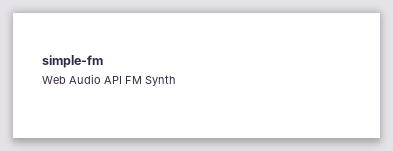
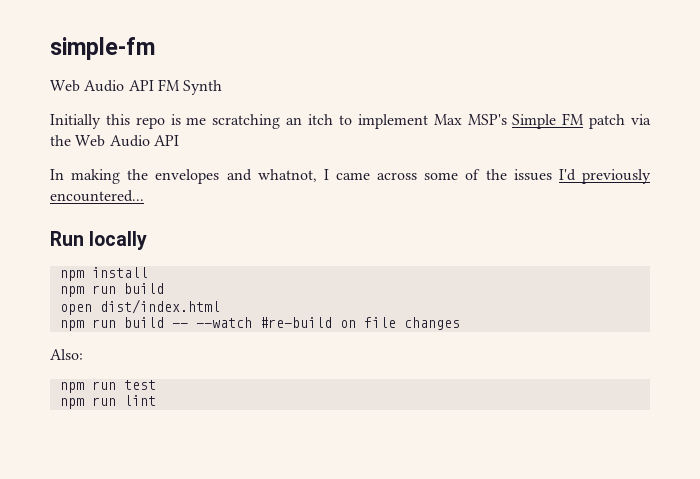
+ Initially this repo is me scratching an itch to implement Max MSP's Simple FM patch via the Web Audio API
+ In making the envelopes and whatnot, I came across some of the issues I'd previously encountered...
+ Run locally
+ npm install
+ npm run build
+ open dist/index.html
+ npm run build -- --watch #re-build on file changes
+ Also:
+ npm run test
+ npm run lint

